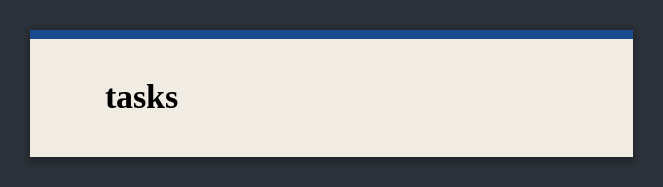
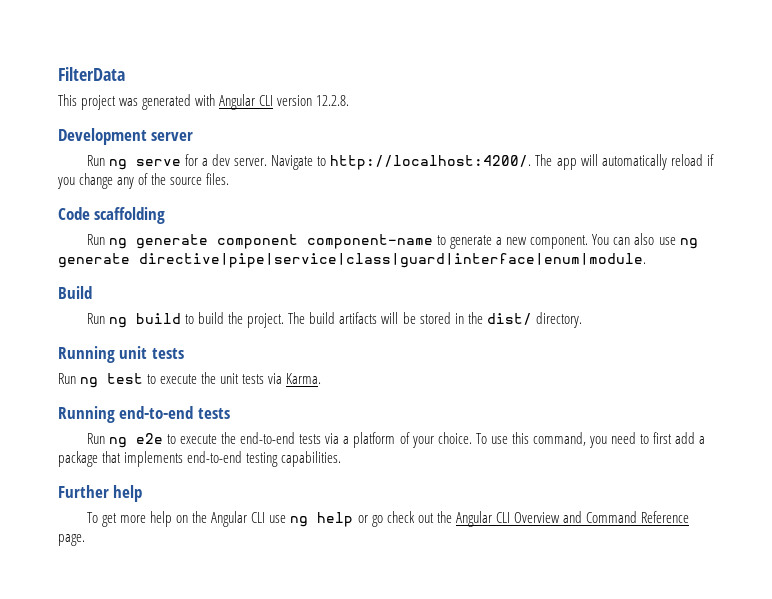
- tasks
+ FilterData
+ This project was generated with Angular CLI version 12.2.8.
+ Development server
+ Run ng serve for a dev server. Navigate to http://localhost:4200/. The app will automatically reload if you change any of the source files.
+ Code scaffolding
+ Run ng generate component component-name to generate a new component. You can also use ng generate directive|pipe|service|class|guard|interface|enum|module.
+ Build
+ Run ng build to build the project. The build artifacts will be stored in the dist/ directory.
+ Running unit tests
+ Run ng test to execute the unit tests via Karma.
+ Running end-to-end tests
+ Run ng e2e to execute the end-to-end tests via a platform of your choice. To use this command, you need to first add a package that implements end-to-end testing capabilities.
+ Further help
+ To get more help on the Angular CLI use ng help or go check out the Angular CLI Overview and Command Reference page.

